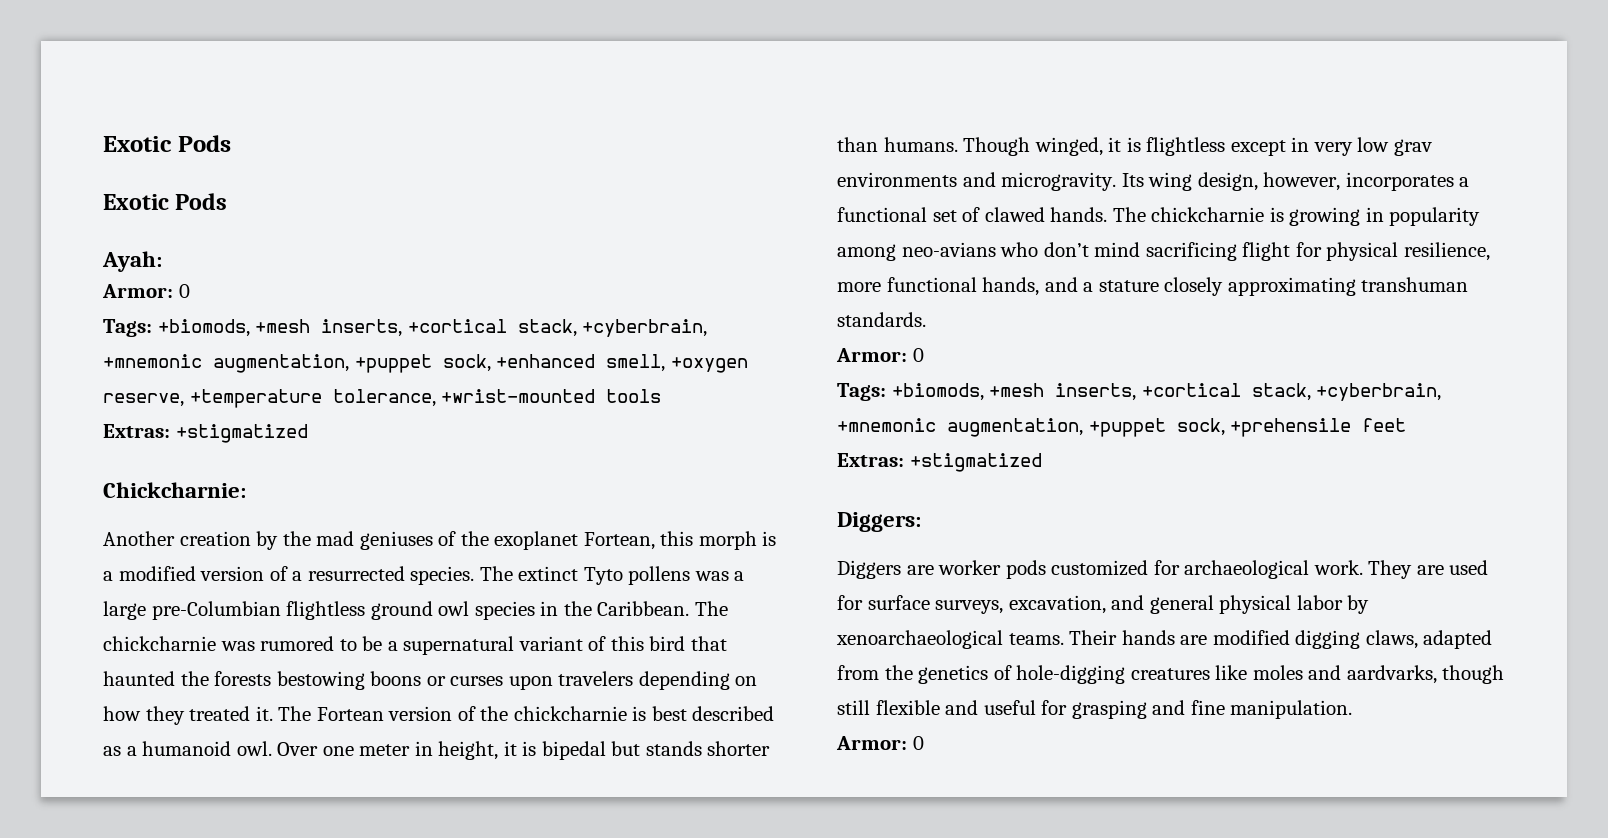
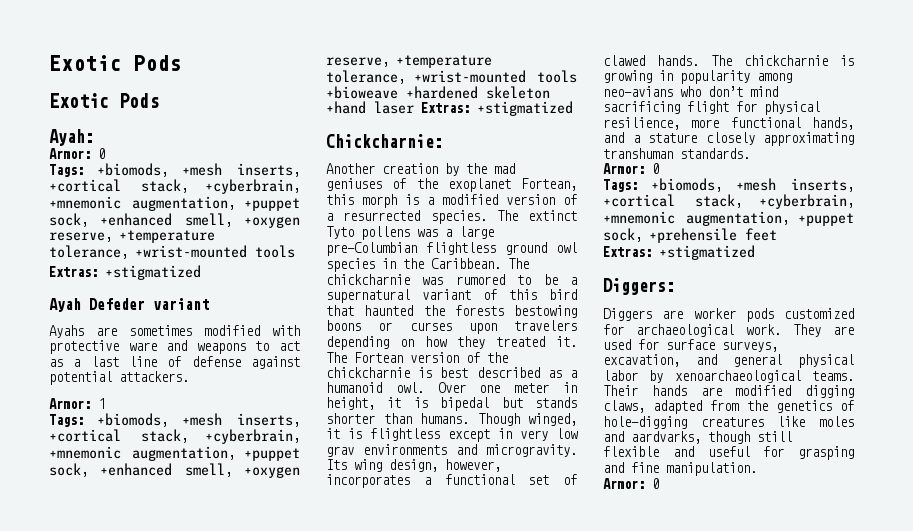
+ Ayah Defeder variant
+ Ayahs are sometimes modified with protective ware and weapons to act as a last line of defense against potential attackers.
+ Armor: 1
+ Tags: +biomods, +mesh inserts, +cortical stack, +cyberbrain, +mnemonic augmentation, +puppet sock, +enhanced smell, +oxygen reserve, +temperature tolerance, +wrist-mounted tools +bioweave +hardened skeleton +hand laser Extras: +stigmatized

